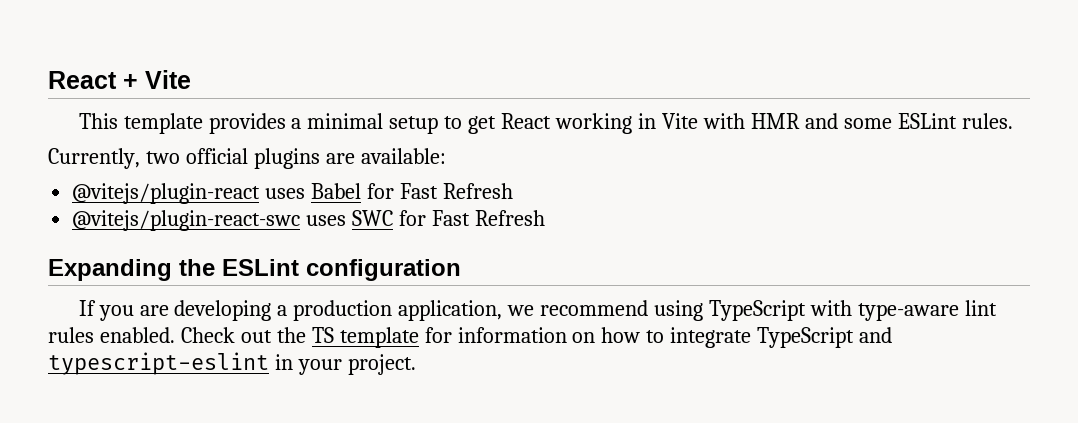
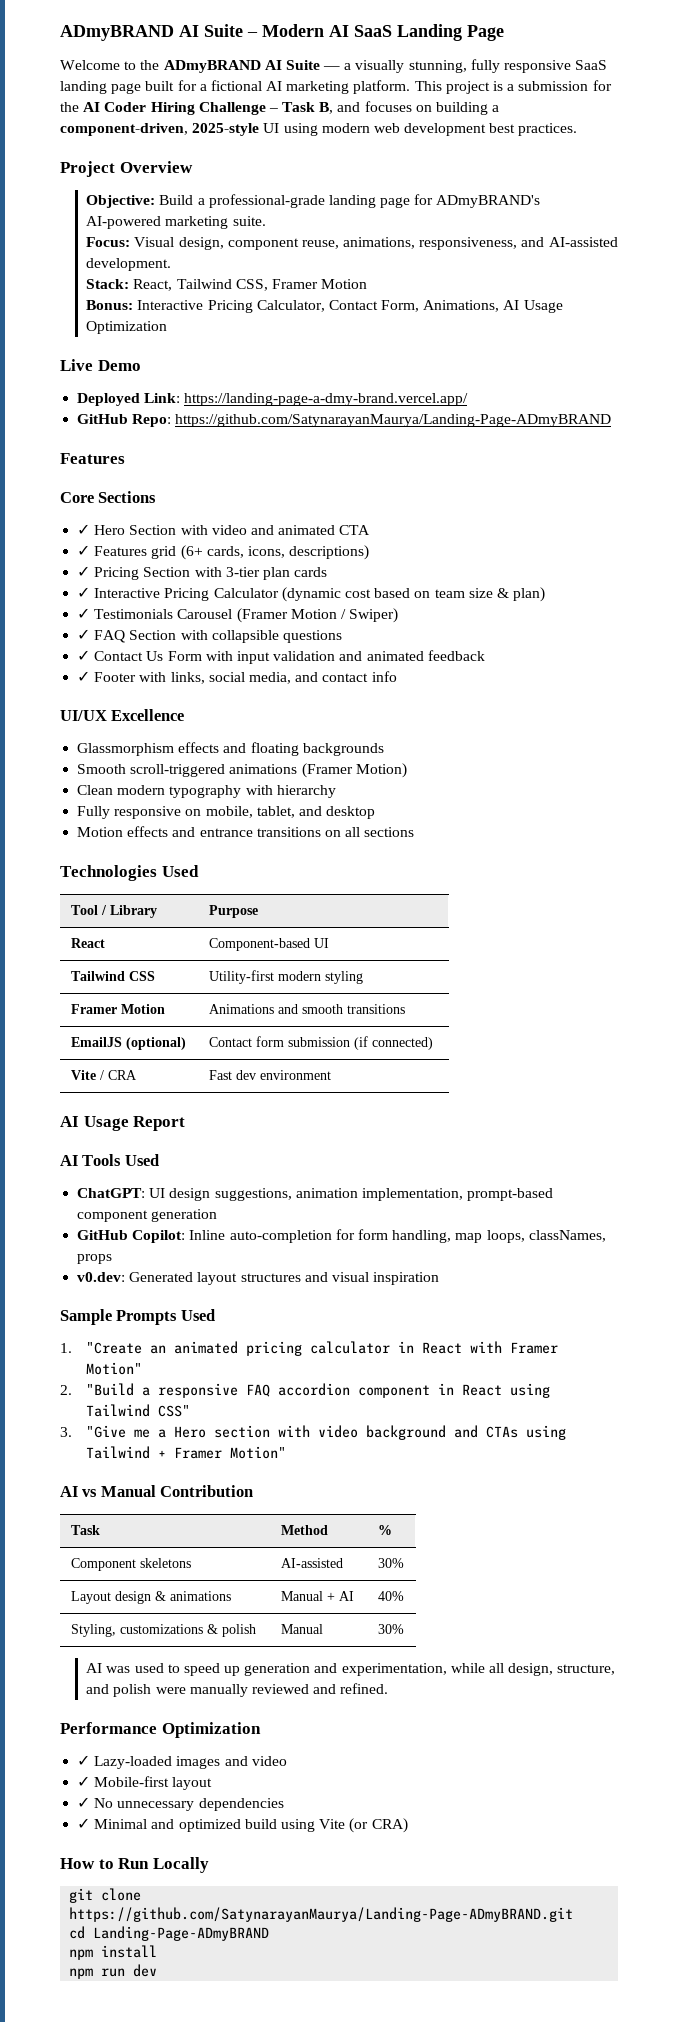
- React + Vite
- This template provides a minimal setup to get React working in Vite with HMR and some ESLint rules.
- Currently, two official plugins are available:
- @vitejs/plugin-react uses Babel for Fast Refresh
- @vitejs/plugin-react-swc uses SWC for Fast Refresh
- Expanding the ESLint configuration
- If you are developing a production application, we recommend using TypeScript with type-aware lint rules enabled. Check out the TS template for information on how to integrate TypeScript and typescript-eslint in your project.
+ ADmyBRAND AI Suite – Modern AI SaaS Landing Page
+ Welcome to the ADmyBRAND AI Suite — a visually stunning, fully responsive SaaS landing page built for a fictional AI marketing platform. This project is a submission for the AI Coder Hiring Challenge – Task B, and focuses on building a component-driven, 2025-style UI using modern web development best practices.
+ Project Overview
+ Objective: Build a professional-grade landing page for ADmyBRAND's AI-powered marketing suite.
+ Focus: Visual design, component reuse, animations, responsiveness, and AI-assisted development.
+ Stack: React, Tailwind CSS, Framer Motion
+ Bonus: Interactive Pricing Calculator, Contact Form, Animations, AI Usage Optimization
+ Live Demo
+ Deployed Link: https://landing-page-a-dmy-brand.vercel.app/
+ GitHub Repo: https://github.com/SatynarayanMaurya/Landing-Page-ADmyBRAND
+ Features
+ Core Sections
+ ✓ Hero Section with video and animated CTA
+ ✓ Features grid (6+ cards, icons, descriptions)
+ ✓ Pricing Section with 3-tier plan cards
+ ✓ Interactive Pricing Calculator (dynamic cost based on team size & plan)
+ ✓ Testimonials Carousel (Framer Motion / Swiper)
+ ✓ FAQ Section with collapsible questions
+ ✓ Contact Us Form with input validation and animated feedback
+ ✓ Footer with links, social media, and contact info
+ UI/UX Excellence
+ Glassmorphism effects and floating backgrounds
+ Smooth scroll-triggered animations (Framer Motion)
+ Clean modern typography with hierarchy
+ Fully responsive on mobile, tablet, and desktop
+ Motion effects and entrance transitions on all sections
+ Technologies Used
+ Tool / Library | Purpose
+ React | Component-based UI
+ Tailwind CSS | Utility-first modern styling
+ Framer Motion | Animations and smooth transitions
+ EmailJS (optional) | Contact form submission (if connected)
+ Vite / CRA | Fast dev environment
+ AI Usage Report
+ AI Tools Used
+ ChatGPT: UI design suggestions, animation implementation, prompt-based component generation
+ GitHub Copilot: Inline auto-completion for form handling, map loops, classNames, props
+ v0.dev: Generated layout structures and visual inspiration
+ Sample Prompts Used
+ 1. "Create an animated pricing calculator in React with Framer Motion"
+ 2. "Build a responsive FAQ accordion component in React using Tailwind CSS"
+ 3. "Give me a Hero section with video background and CTAs using Tailwind + Framer Motion"
+ AI vs Manual Contribution
+ Task | Method | %
+ Component skeletons | AI-assisted | 30%
+ Layout design & animations | Manual + AI | 40%
+ Styling, customizations & polish | Manual | 30%
+ AI was used to speed up generation and experimentation, while all design, structure, and polish were manually reviewed and refined.
+ Performance Optimization
+ ✓ Lazy-loaded images and video
+ ✓ Mobile-first layout
+ ✓ No unnecessary dependencies
+ ✓ Minimal and optimized build using Vite (or CRA)
+ How to Run Locally
+ git clone https://github.com/SatynarayanMaurya/Landing-Page-ADmyBRAND.git
+ cd Landing-Page-ADmyBRAND
+ npm install
+ npm run dev

